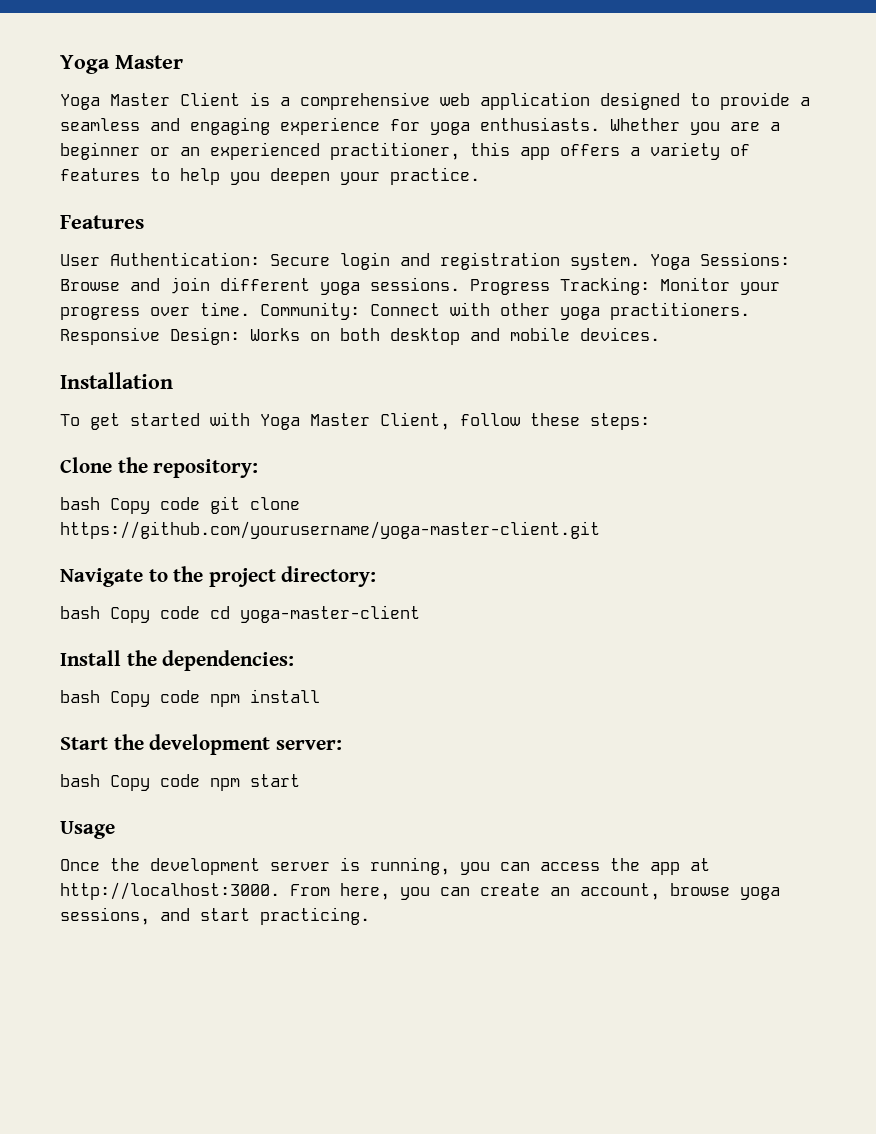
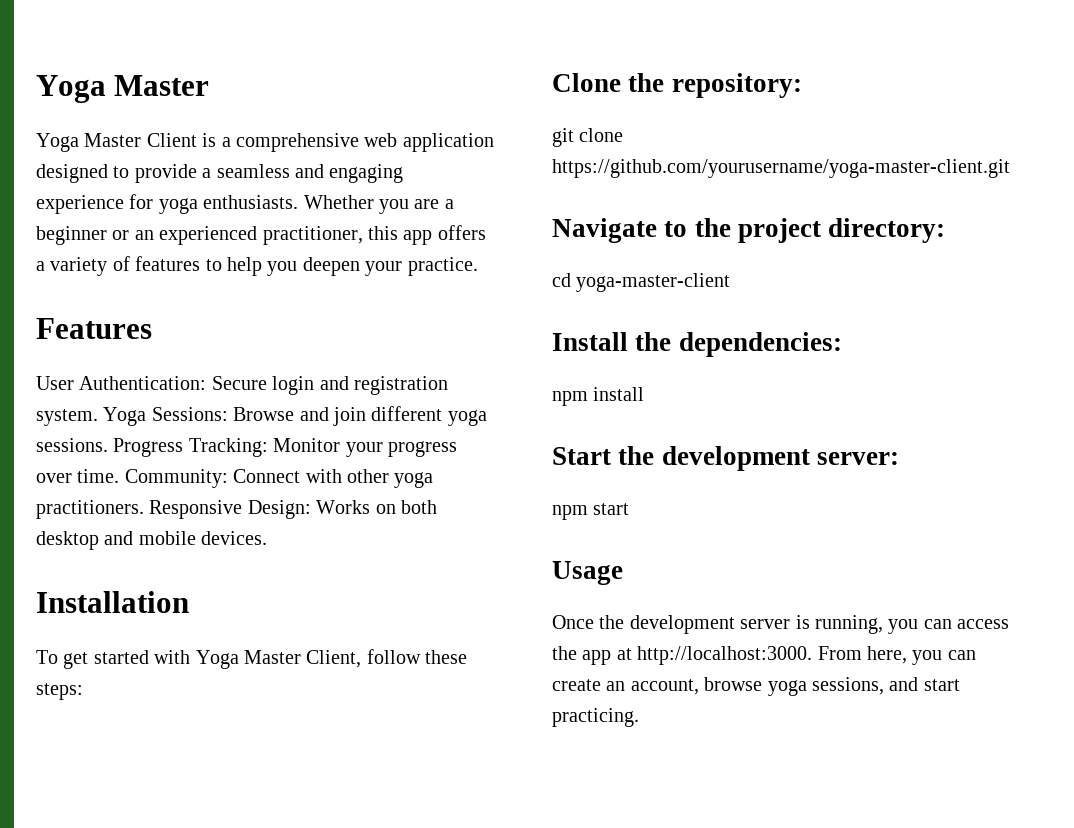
- bash Copy code git clone https://github.com/yourusername/yoga-master-client.git
+ git clone https://github.com/yourusername/yoga-master-client.git
- bash Copy code cd yoga-master-client
+ cd yoga-master-client
- bash Copy code npm install
+ npm install
- bash Copy code npm start
+ npm start

